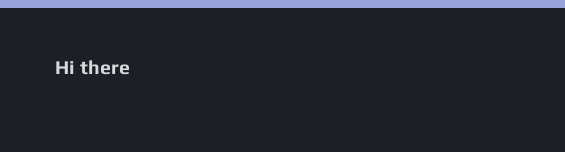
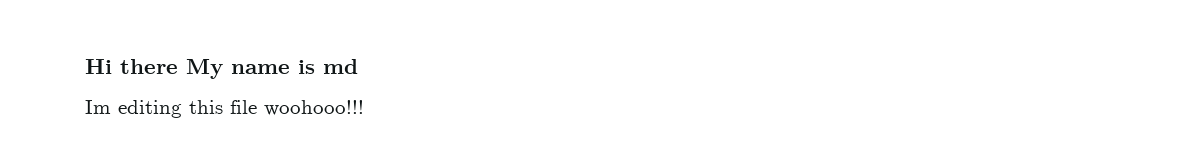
- Hi there
+ Hi there My name is md
+ Im editing this file woohooo!!!

